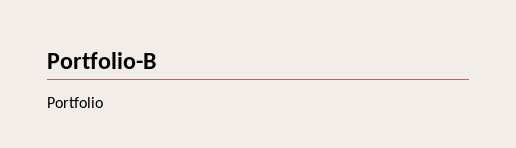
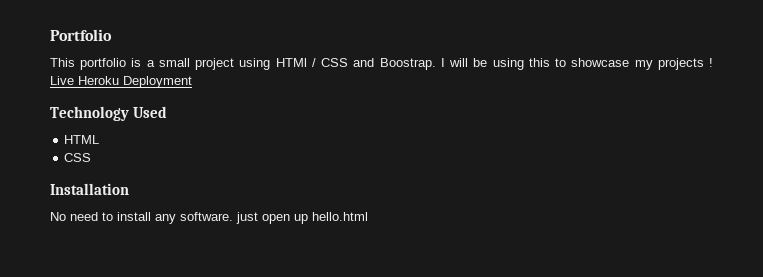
- Portfolio-B
  Portfolio
+ This portfolio is a small project using HTMl / CSS and Boostrap. I will be using this to showcase my projects ! Live Heroku Deployment
+ Technology Used
+ HTML
+ CSS
+ Installation
+ No need to install any software. just open up hello.html

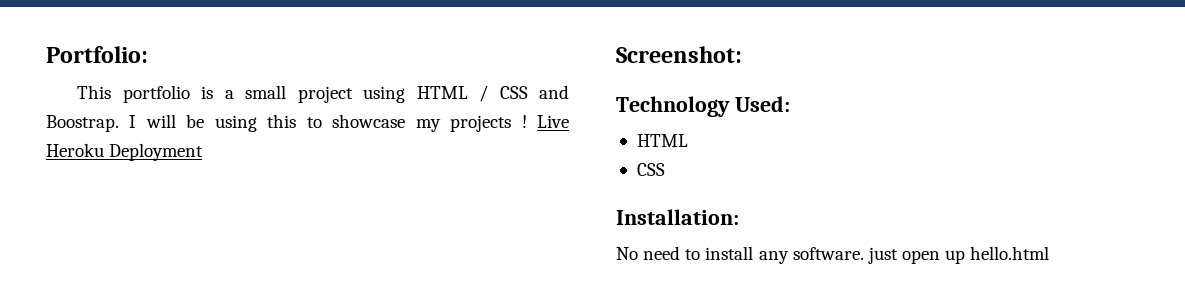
- Portfolio
+ Portfolio:
- This portfolio is a small project using HTMl / CSS and Boostrap.
+ This portfolio is a small project using HTML / CSS and Boostrap.
+ Screenshot:
- Technology Used
+ Technology Used:
- Installation
+ Installation:

